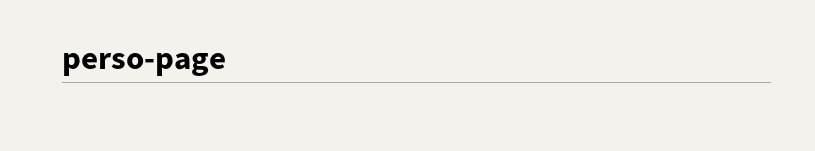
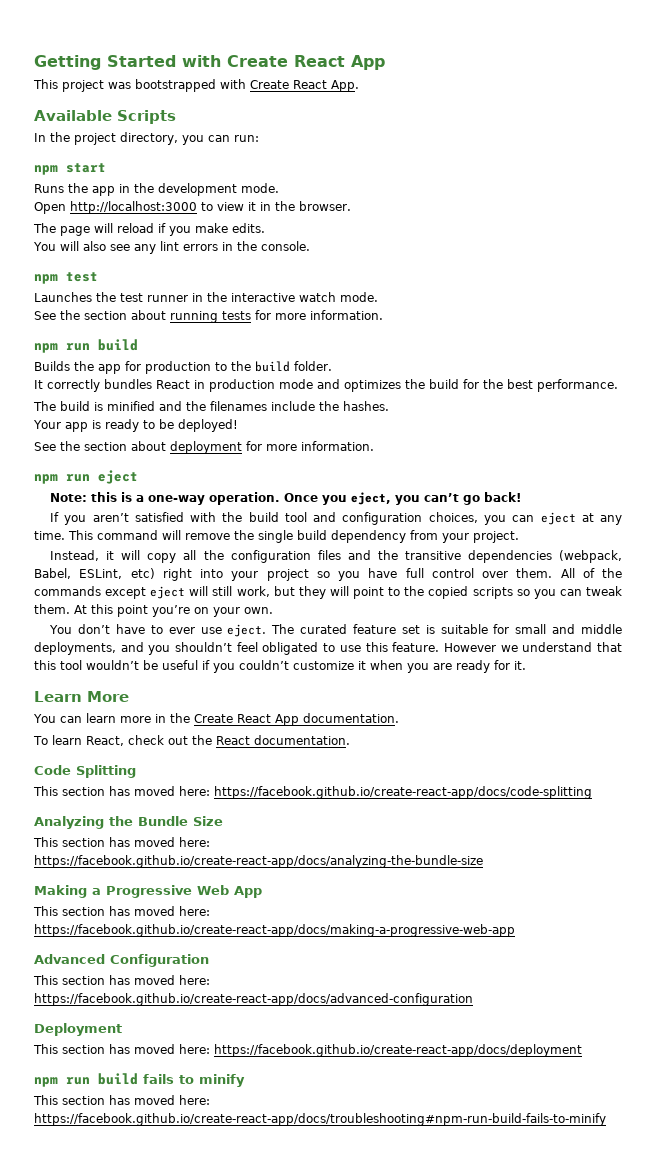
- perso-page
+ Getting Started with Create React App
+ This project was bootstrapped with Create React App.
+ Available Scripts
+ In the project directory, you can run:
+ npm start
+ Runs the app in the development mode.
+ Open http://localhost:3000 to view it in the browser.
+ The page will reload if you make edits.
+ You will also see any lint errors in the console.
+ npm test
+ Launches the test runner in the interactive watch mode.
+ See the section about running tests for more information.
+ npm run build
+ Builds the app for production to the build folder.
+ It correctly bundles React in production mode and optimizes the build for the best performance.
+ The build is minified and the filenames include the hashes.
+ Your app is ready to be deployed!
+ See the section about deployment for more information.
+ npm run eject
+ Note: this is a one-way operation. Once you eject, you can’t go back!
+ If you aren’t satisfied with the build tool and configuration choices, you can eject at any time. This command will remove the single build dependency from your project.
+ Instead, it will copy all the configuration files and the transitive dependencies (webpack, Babel, ESLint, etc) right into your project so you have full control over them. All of the commands except eject will still work, but they will point to the copied scripts so you can tweak them. At this point you’re on your own.
+ You don’t have to ever use eject. The curated feature set is suitable for small and middle deployments, and you shouldn’t feel obligated to use this feature. However we understand that this tool wouldn’t be useful if you couldn’t customize it when you are ready for it.
+ Learn More
+ You can learn more in the Create React App documentation.
+ To learn React, check out the React documentation.
+ Code Splitting
+ This section has moved here: https://facebook.github.io/create-react-app/docs/code-splitting
+ Analyzing the Bundle Size
+ This section has moved here: https://facebook.github.io/create-react-app/docs/analyzing-the-bundle-size
+ Making a Progressive Web App
+ This section has moved here: https://facebook.github.io/create-react-app/docs/making-a-progressive-web-app
+ Advanced Configuration
+ This section has moved here: https://facebook.github.io/create-react-app/docs/advanced-configuration
+ Deployment
+ This section has moved here: https://facebook.github.io/create-react-app/docs/deployment
+ npm run build fails to minify
+ This section has moved here: https://facebook.github.io/create-react-app/docs/troubleshooting#npm-run-build-fails-to-minify

